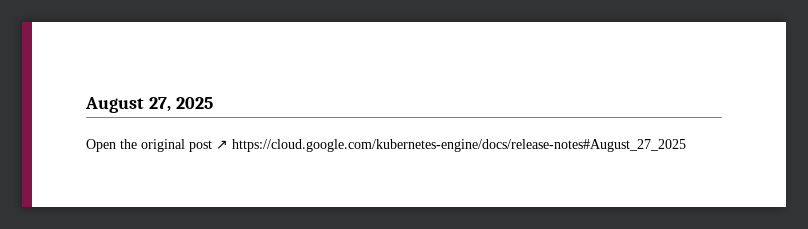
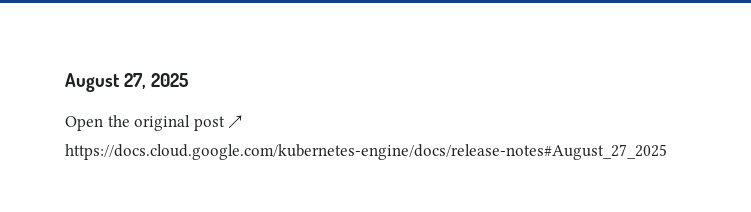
- Open the original post ↗ https://cloud.google.com/kubernetes-engine/docs/release-notes#August_27_2025
+ Open the original post ↗ https://docs.cloud.google.com/kubernetes-engine/docs/release-notes#August_27_2025

